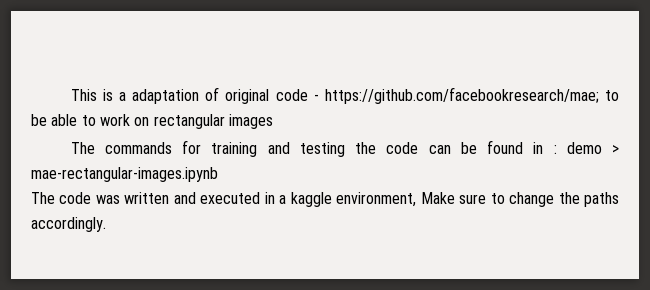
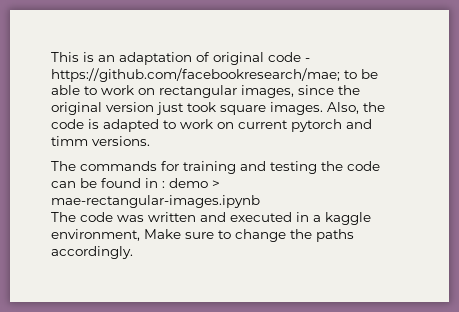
- This is a adaptation of original code - https://github.com/facebookresearch/mae; to be able to work on rectangular images
+ This is an adaptation of original code - https://github.com/facebookresearch/mae; to be able to work on rectangular images, since the original version just took square images. Also, the code is adapted to work on current pytorch and timm versions.

